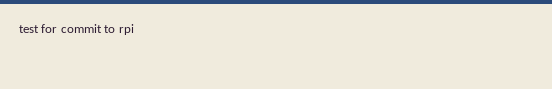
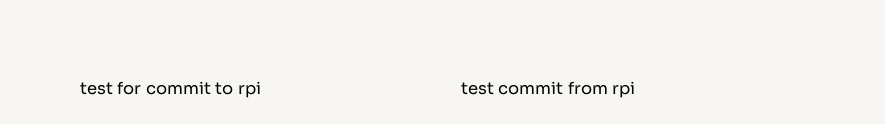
+ test commit from rpi

